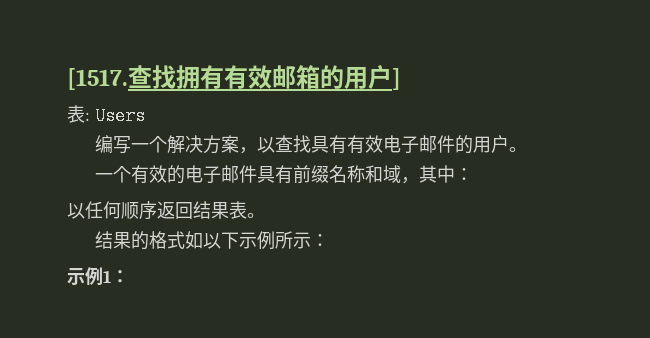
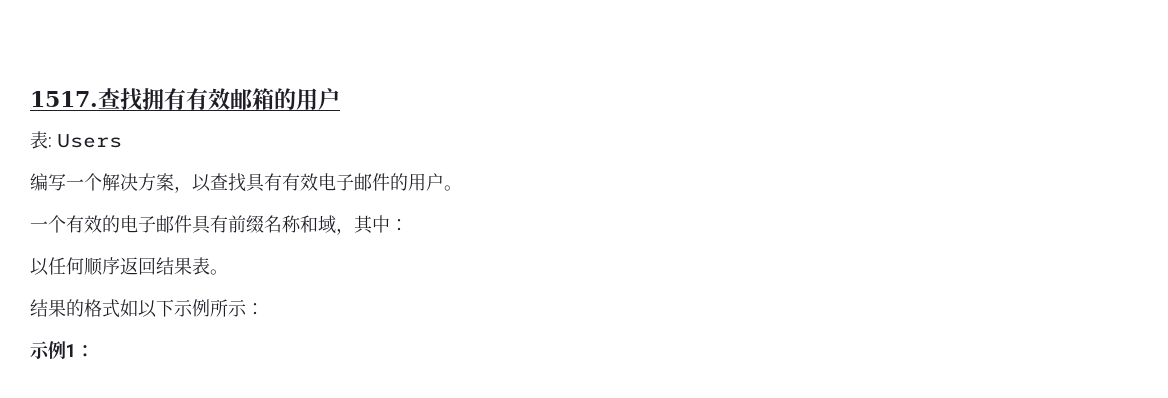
- [1517.
+ 1517.
- 查找拥有有效邮箱的用户]
+ 查找拥有有效邮箱的用户

